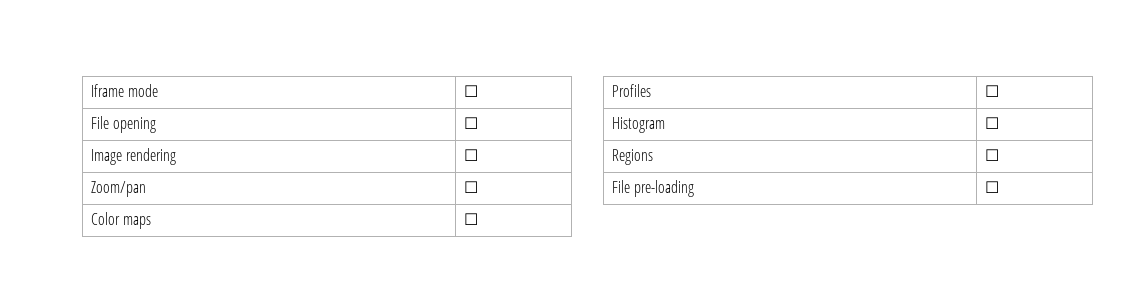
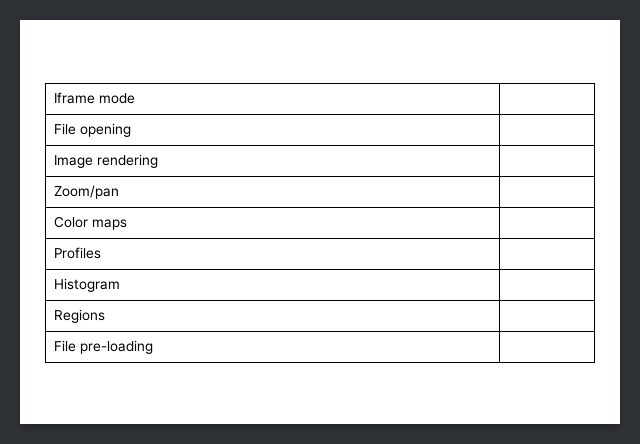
- Iframe mode | ☐
+ Iframe mode |
- File opening | ☐
+ File opening |
- Image rendering | ☐
+ Image rendering |
- Zoom/pan | ☐
+ Zoom/pan |
- Color maps | ☐
+ Color maps |
- Profiles | ☐
+ Profiles |
- Histogram | ☐
+ Histogram |
- Regions | ☐
+ Regions |
- File pre-loading | ☐
+ File pre-loading |

